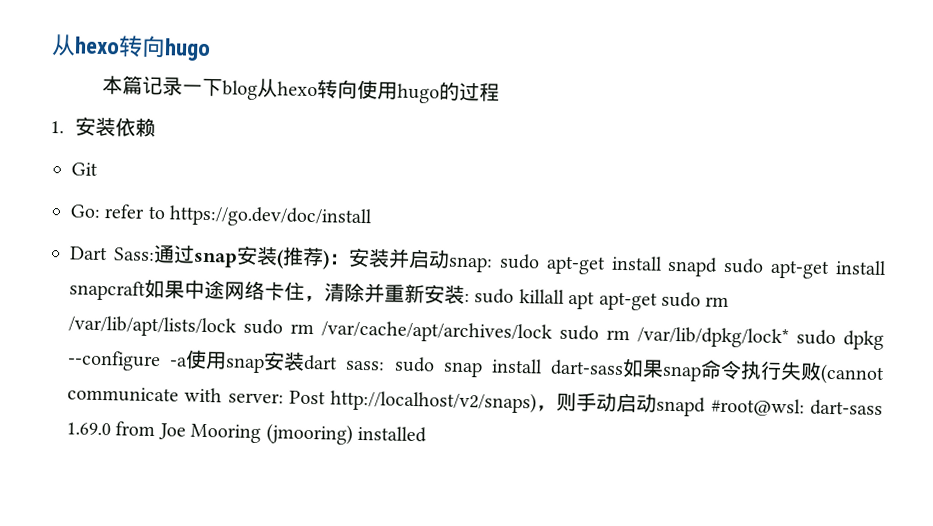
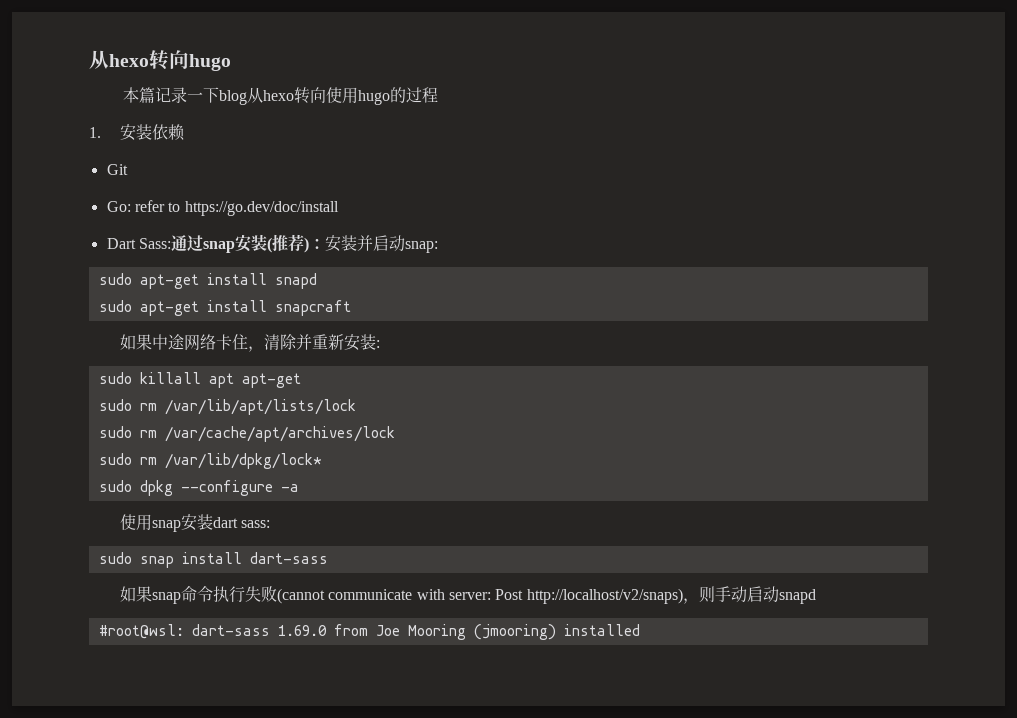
- 安装并启动snap: sudo apt-get install snapd sudo apt-get install snapcraft如果中途网络卡住，清除并重新安装: sudo killall apt apt-get sudo rm /var/lib/apt/lists/lock sudo rm /var/cache/apt/archives/lock sudo rm /var/lib/dpkg/lock* sudo dpkg --configure -a使用snap安装dart sass: sudo snap install dart-sass如果snap命令执行失败(cannot communicate with server:
+ 安装并启动snap:
+ sudo apt-get install snapd
+ sudo apt-get install snapcraft
+ 如果中途网络卡住，清除并重新安装:
+ sudo killall apt apt-get
+ sudo rm /var/lib/apt/lists/lock
+ sudo rm /var/cache/apt/archives/lock
+ sudo rm /var/lib/dpkg/lock*
+ sudo dpkg --configure -a
+ 使用snap安装dart sass:
+ sudo snap install dart-sass
+ 如果snap命令执行失败(cannot communicate with server:
- Post http://localhost/v2/snaps)，则手动启动snapd #root@wsl:
+ Post http://localhost/v2/snaps)，则手动启动snapd
+ #root@wsl:

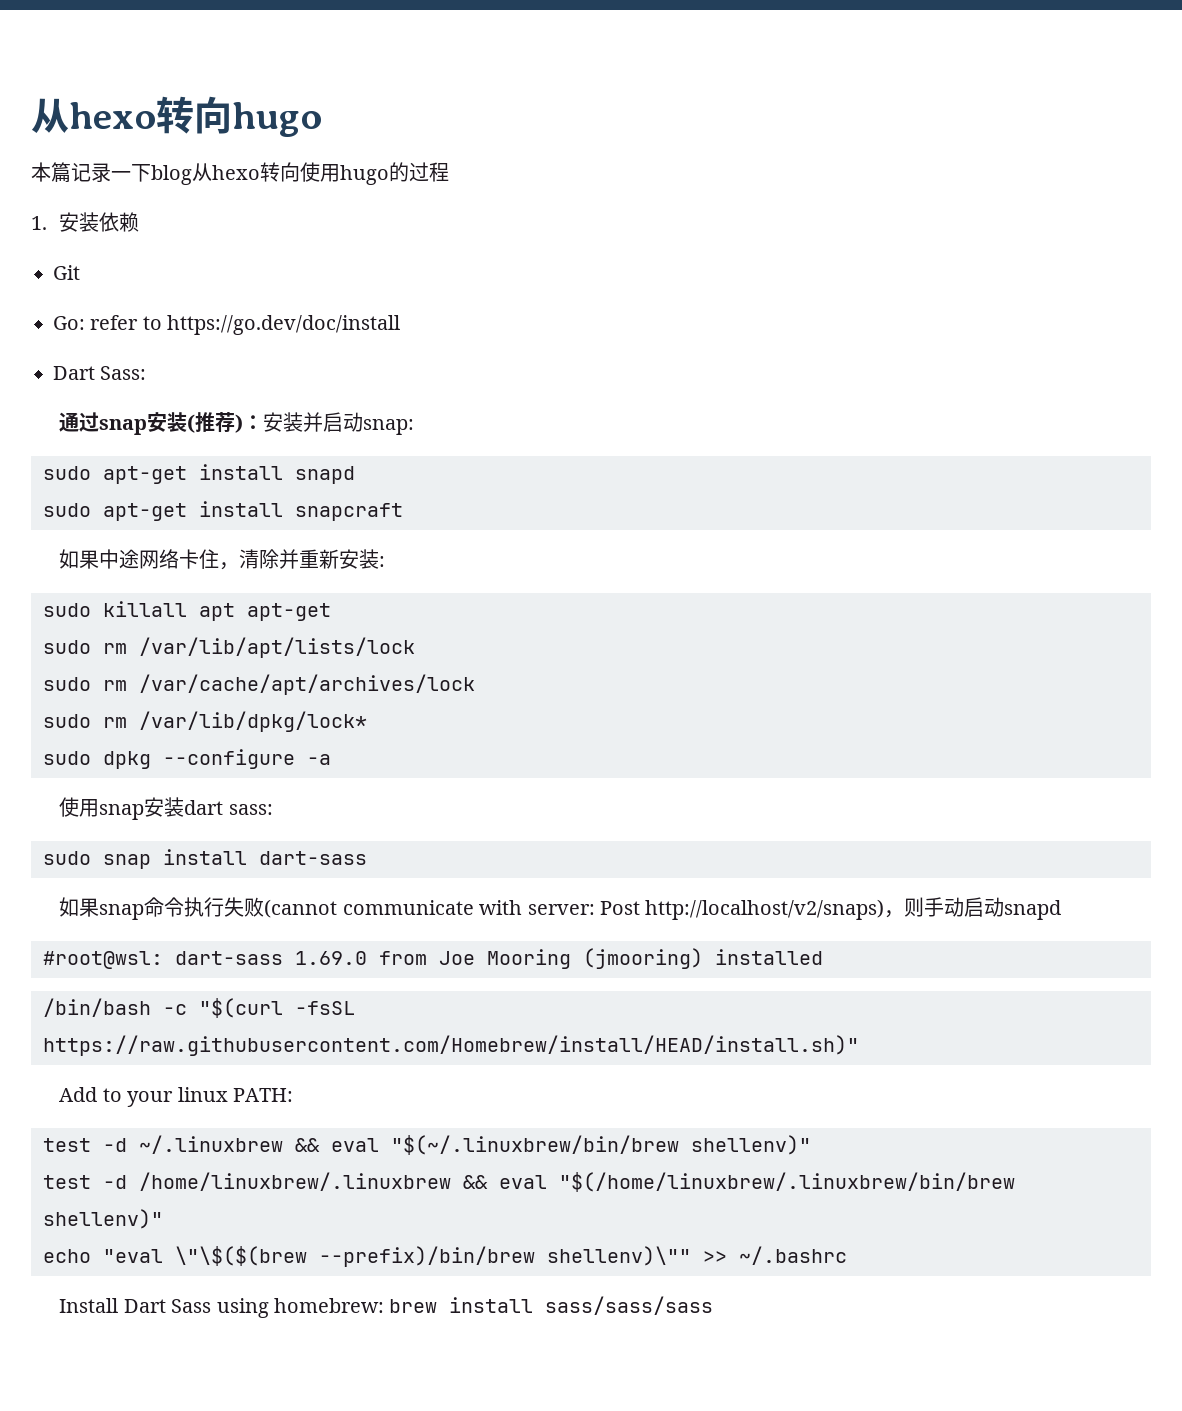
- Dart Sass:通过snap安装(推荐)：安装并启动snap:
+ Dart Sass:
+ 通过snap安装(推荐)：安装并启动snap:
+ /bin/bash -c "$(curl -fsSL https://raw.githubusercontent.com/Homebrew/install/HEAD/install.sh)"
+ Add to your linux PATH:
+ test -d ~/.linuxbrew && eval "$(~/.linuxbrew/bin/brew shellenv)"
+ test -d /home/linuxbrew/.linuxbrew && eval "$(/home/linuxbrew/.linuxbrew/bin/brew shellenv)"
+ echo "eval \"\$($(brew --prefix)/bin/brew shellenv)\"" >> ~/.bashrc
+ Install Dart Sass using homebrew: brew install sass/sass/sass

